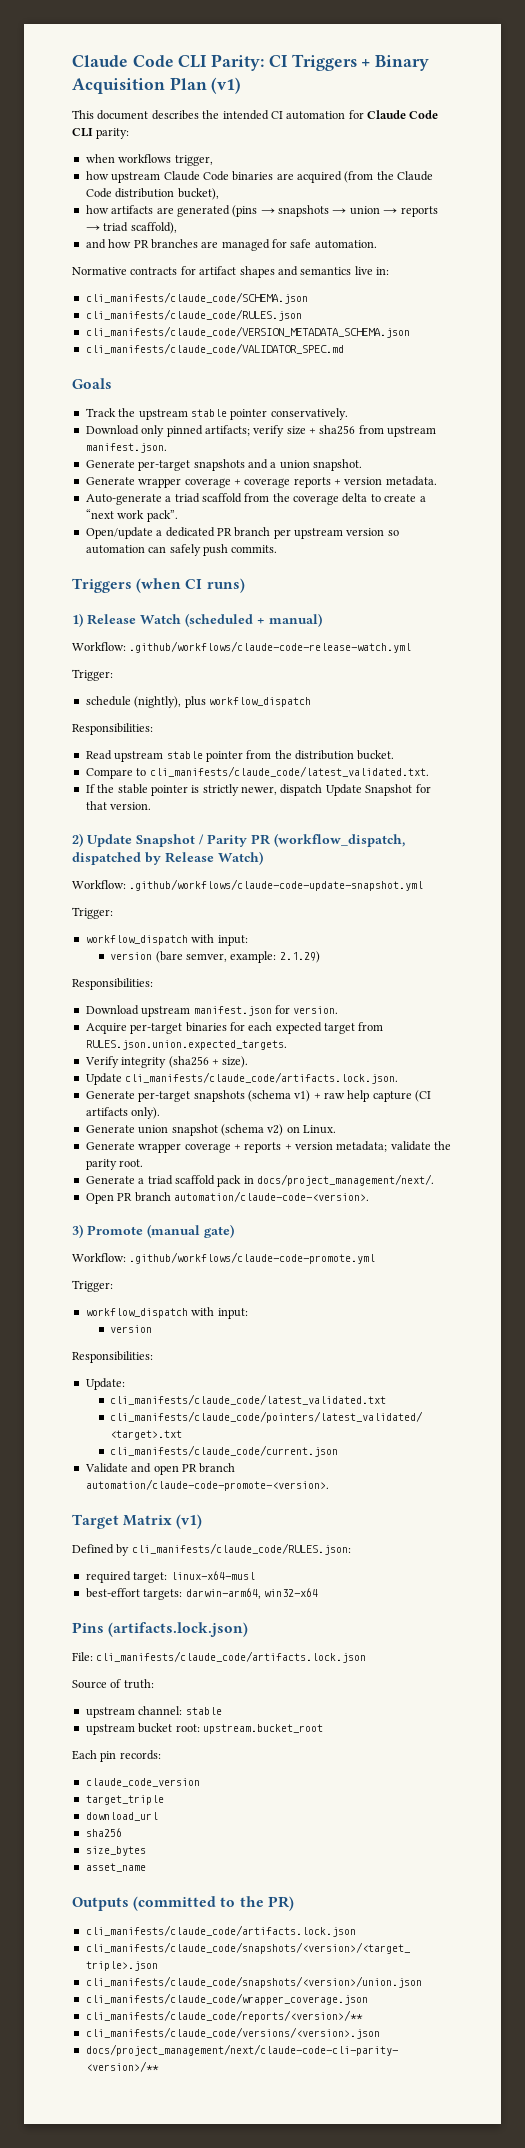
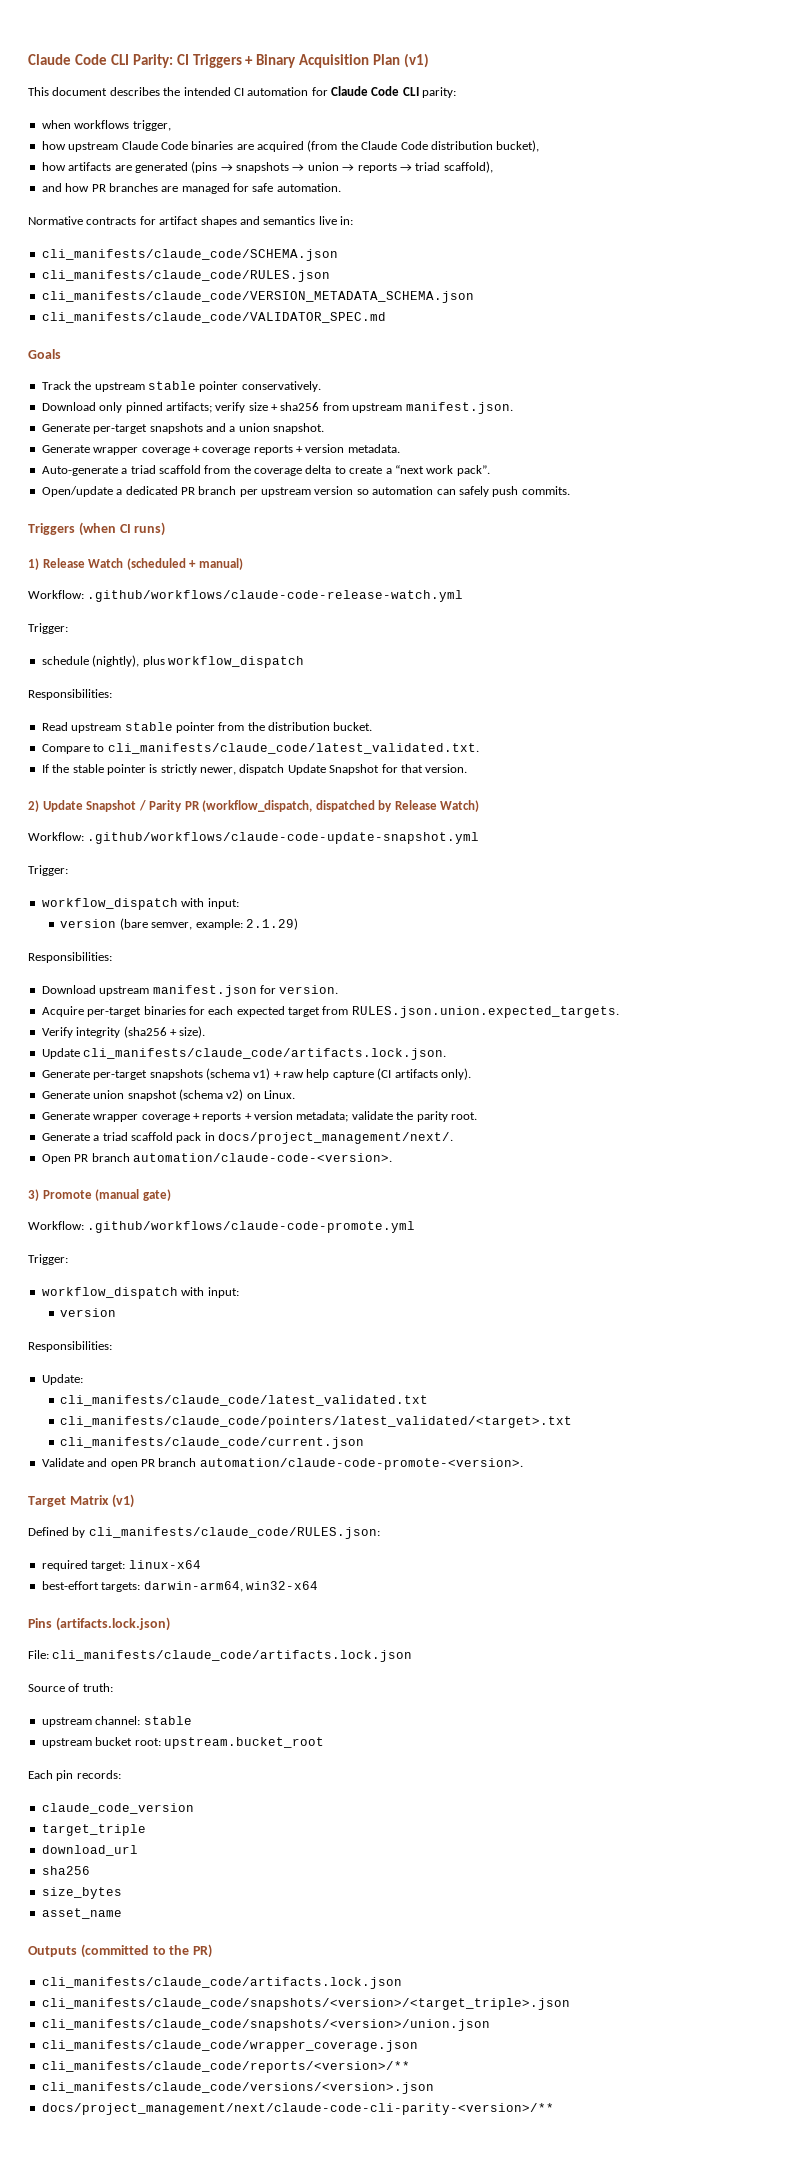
- required target: linux-x64-musl
+ required target: linux-x64

